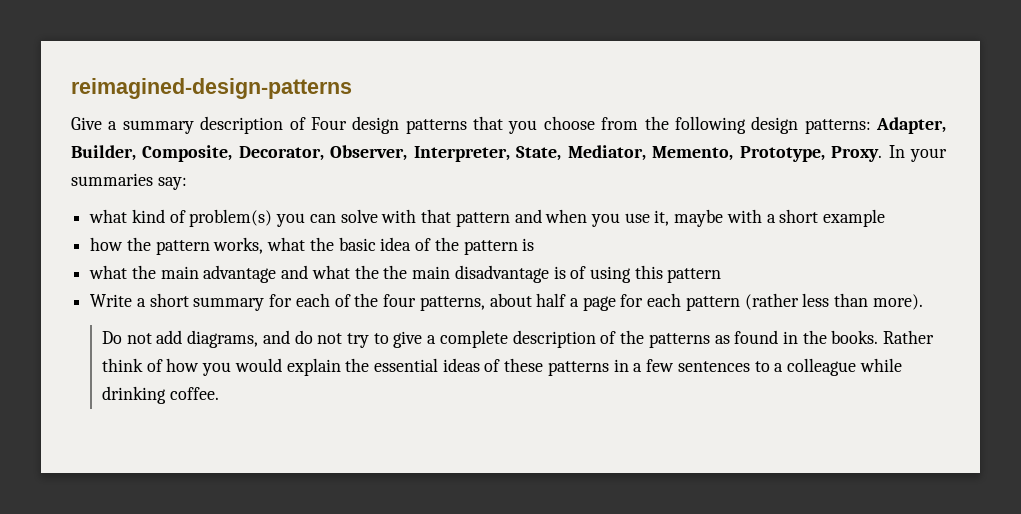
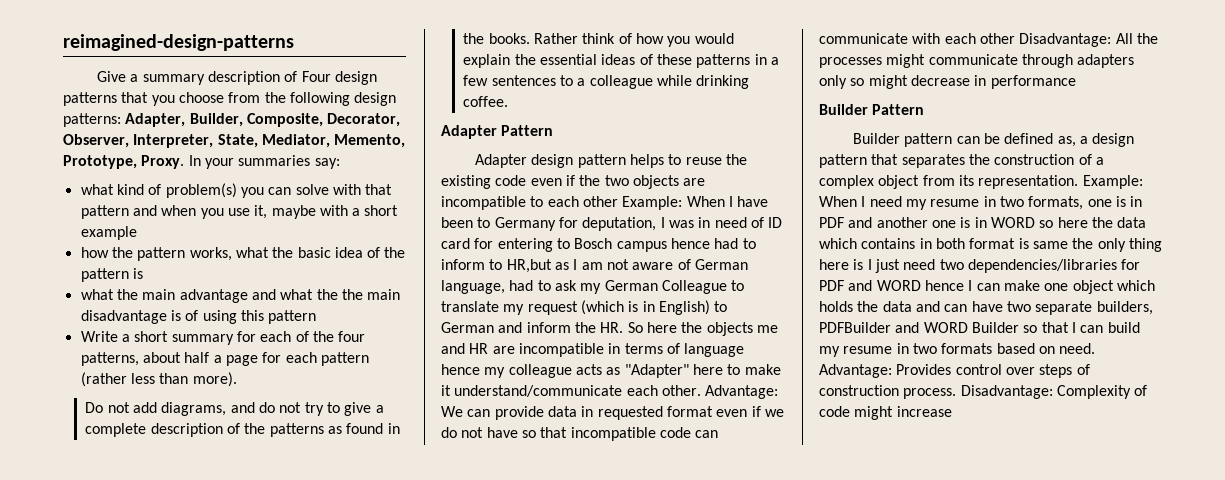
+ Adapter Pattern
+ Adapter design pattern helps to reuse the existing code even if the two objects are incompatible to each other Example: When I have been to Germany for deputation, I was in need of ID card for entering to Bosch campus hence had to inform to HR,but as I am not aware of German language, had to ask my German Colleague to translate my request (which is in English) to German and inform the HR. So here the objects me and HR are incompatible in terms of language hence my colleague acts as "Adapter" here to make it understand/communicate each other. Advantage: We can provide data in requested format even if we do not have so that incompatible code can communicate with each other Disadvantage: All the processes might communicate through adapters only so might decrease in performance
+ Builder Pattern
+ Builder pattern can be defined as, a design pattern that separates the construction of a complex object from its representation. Example: When I need my resume in two formats, one is in PDF and another one is in WORD so here the data which contains in both format is same the only thing here is I just need two dependencies/libraries for PDF and WORD hence I can make one object which holds the data and can have two separate builders, PDFBuilder and WORD Builder so that I can build my resume in two formats based on need. Advantage: Provides control over steps of construction process. Disadvantage: Complexity of code might increase

